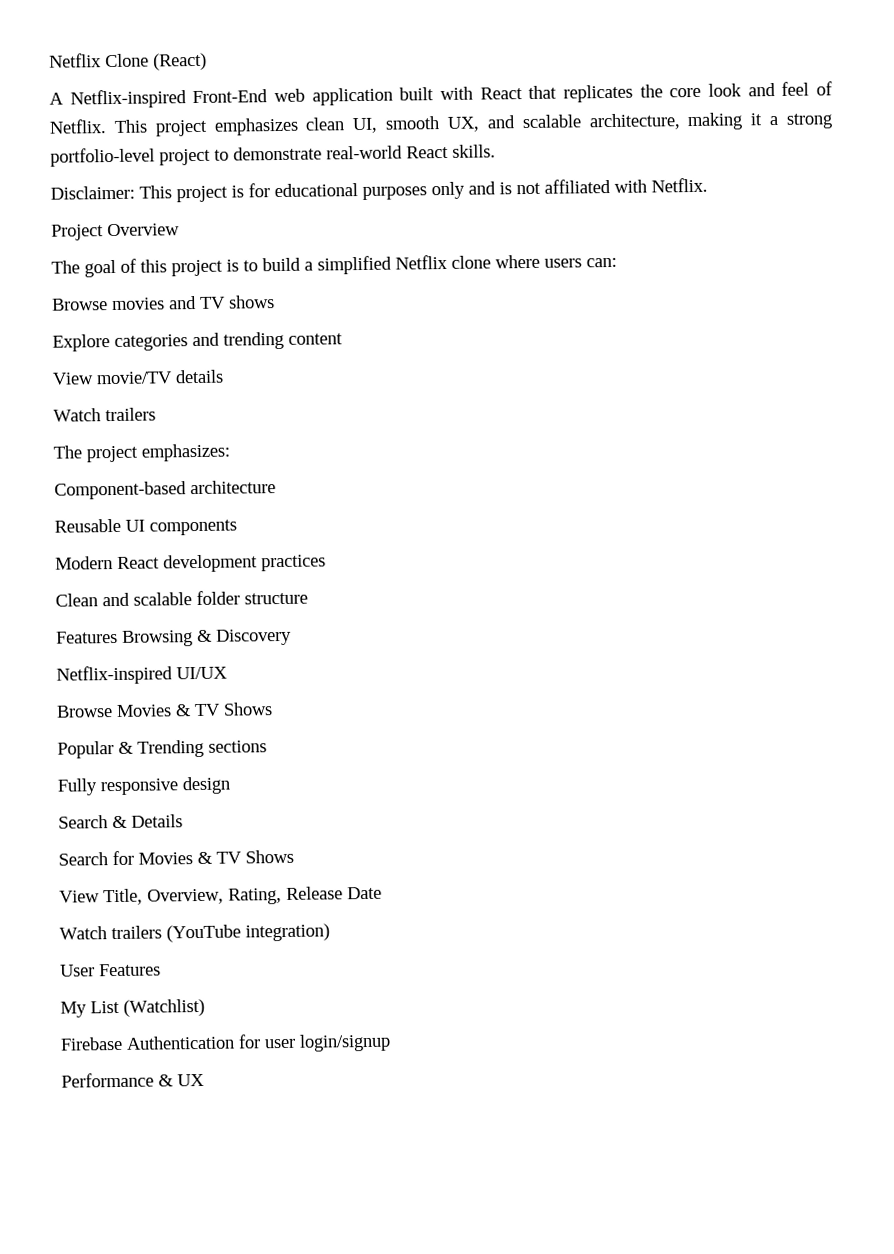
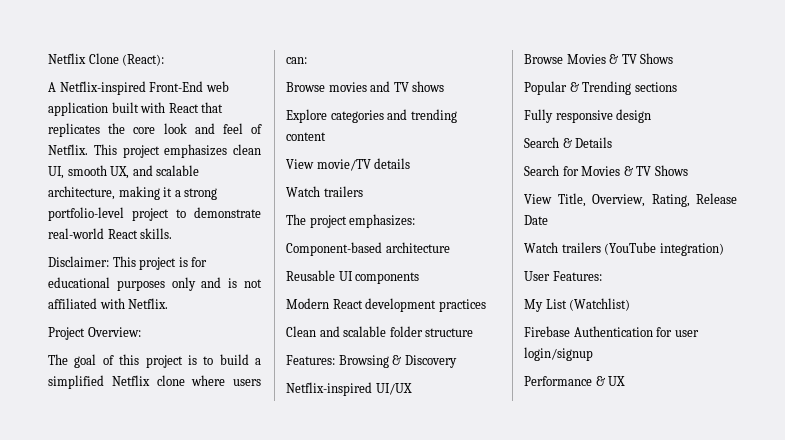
- Netflix Clone (React)
+ Netflix Clone (React):
- Project Overview
+ Project Overview:
- Features Browsing & Discovery
+ Features: Browsing & Discovery
- User Features
+ User Features:

